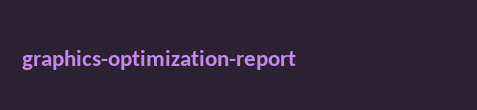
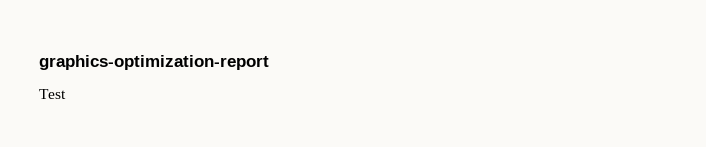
+ Test

